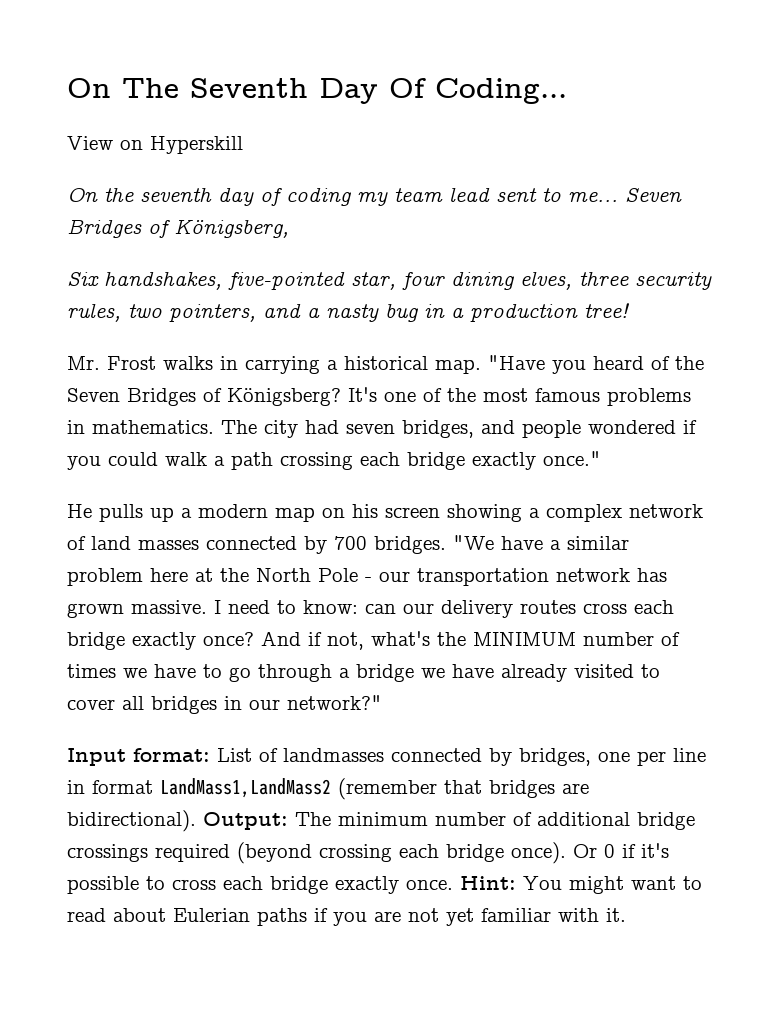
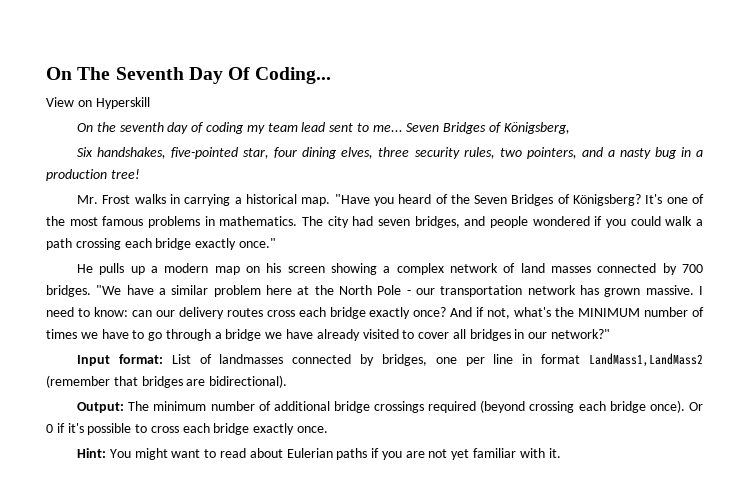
- Input format: List of landmasses connected by bridges, one per line in format LandMass1,LandMass2 (remember that bridges are bidirectional). Output: The minimum number of additional bridge crossings required (beyond crossing each bridge once).
+ Input format: List of landmasses connected by bridges, one per line in format LandMass1,LandMass2 (remember that bridges are bidirectional).
+ Output: The minimum number of additional bridge crossings required (beyond crossing each bridge once).
- Or 0 if it's possible to cross each bridge exactly once. Hint: You might want to read about Eulerian paths if you are not yet familiar with it.
+ Or 0 if it's possible to cross each bridge exactly once.
+ Hint: You might want to read about Eulerian paths if you are not yet familiar with it.

